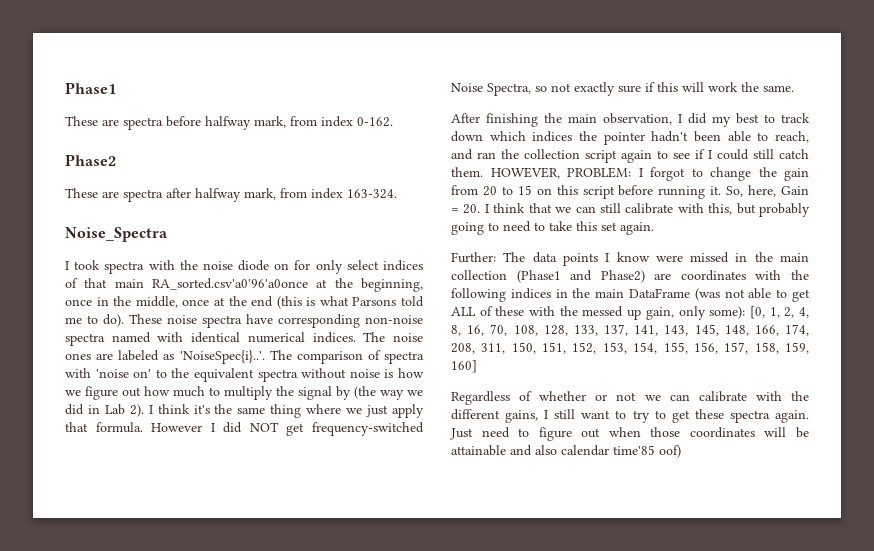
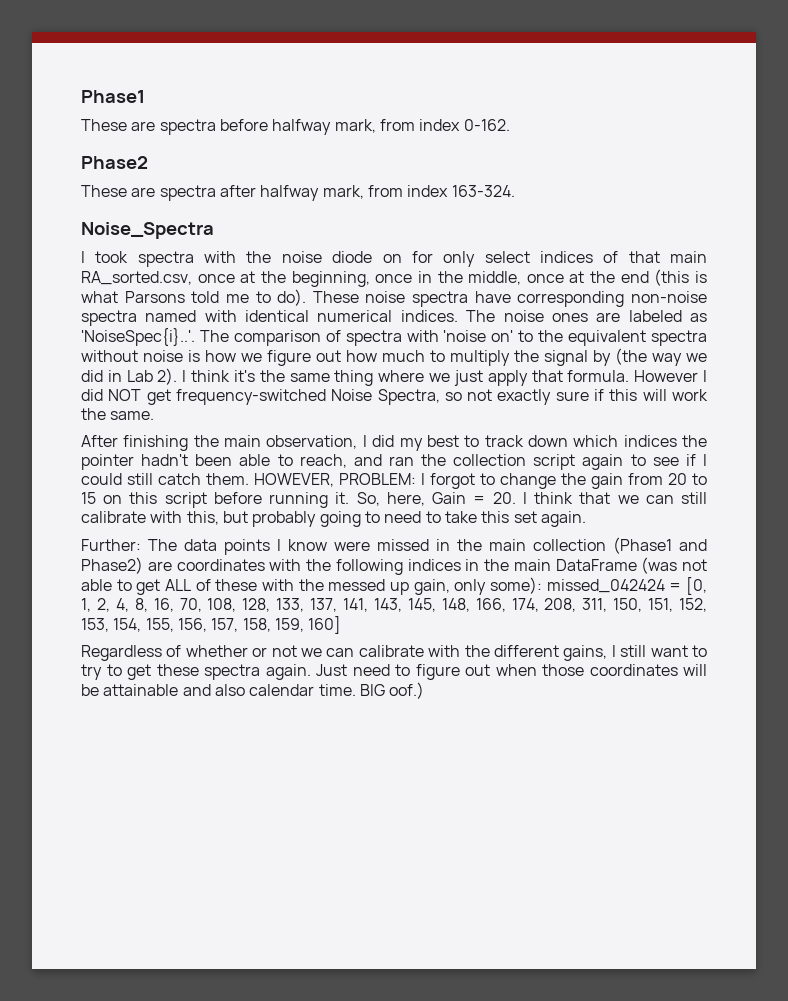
- I took spectra with the noise diode on for only select indices of that main RA_sorted.csv'a0'96'a0once at the beginning, once in the middle, once at the end (this is what Parsons told me to do).
+ I took spectra with the noise diode on for only select indices of that main RA_sorted.csv, once at the beginning, once in the middle, once at the end (this is what Parsons told me to do).
- [0, 1, 2, 4, 8, 16, 70, 108, 128, 133, 137, 141, 143, 145, 148, 166, 174, 208, 311, 150, 151, 152, 153, 154, 155, 156, 157, 158, 159, 160]
+ missed_042424 = [0, 1, 2, 4, 8, 16, 70, 108, 128, 133, 137, 141, 143, 145, 148, 166, 174, 208, 311, 150, 151, 152, 153, 154, 155, 156, 157, 158, 159, 160]
- Just need to figure out when those coordinates will be attainable and also calendar time'85 oof)
+ Just need to figure out when those coordinates will be attainable and also calendar time. BIG oof.)

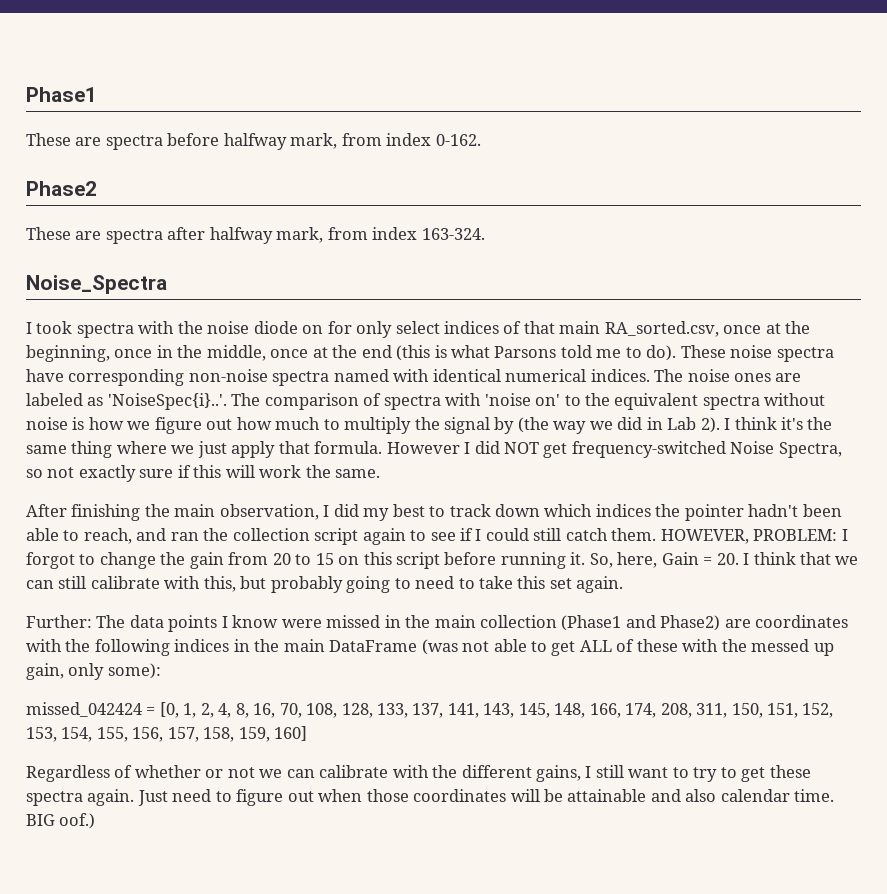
- The data points I know were missed in the main collection (Phase1 and Phase2) are coordinates with the following indices in the main DataFrame (was not able to get ALL of these with the messed up gain, only some): missed_042424 = [0, 1, 2, 4, 8, 16, 70, 108, 128, 133, 137, 141, 143, 145, 148, 166, 174, 208, 311, 150, 151, 152, 153, 154, 155, 156, 157, 158, 159, 160]
+ The data points I know were missed in the main collection (Phase1 and Phase2) are coordinates with the following indices in the main DataFrame (was not able to get ALL of these with the messed up gain, only some):
+ missed_042424 = [0, 1, 2, 4, 8, 16, 70, 108, 128, 133, 137, 141, 143, 145, 148, 166, 174, 208, 311, 150, 151, 152, 153, 154, 155, 156, 157, 158, 159, 160]

